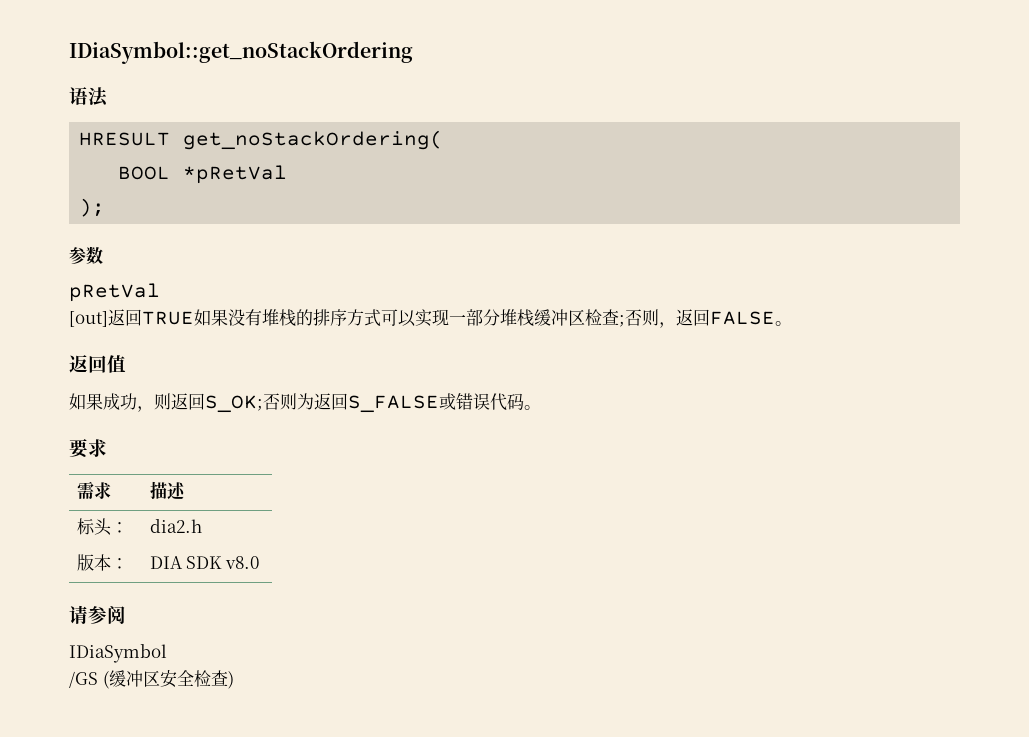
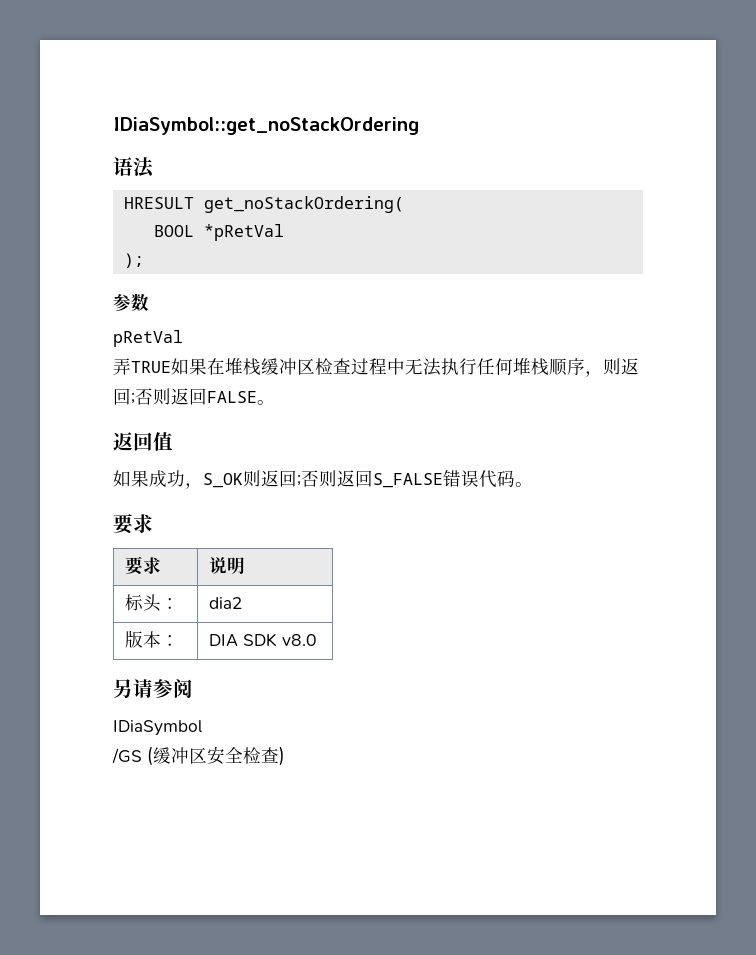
- [out]返回TRUE如果没有堆栈的排序方式可以实现一部分堆栈缓冲区检查;否则，返回FALSE。
+ 弄TRUE如果在堆栈缓冲区检查过程中无法执行任何堆栈顺序，则返回;否则返回FALSE。
- 如果成功，则返回S_OK;否则为返回S_FALSE或错误代码。
+ 如果成功，S_OK则返回;否则返回S_FALSE错误代码。
- 需求 | 描述
+ 要求 | 说明
- 标头： | dia2.h
+ 标头： | dia2
- 请参阅
+ 另请参阅

